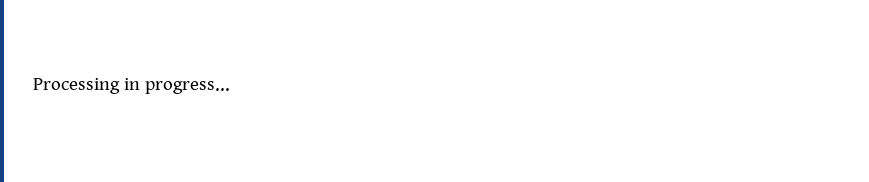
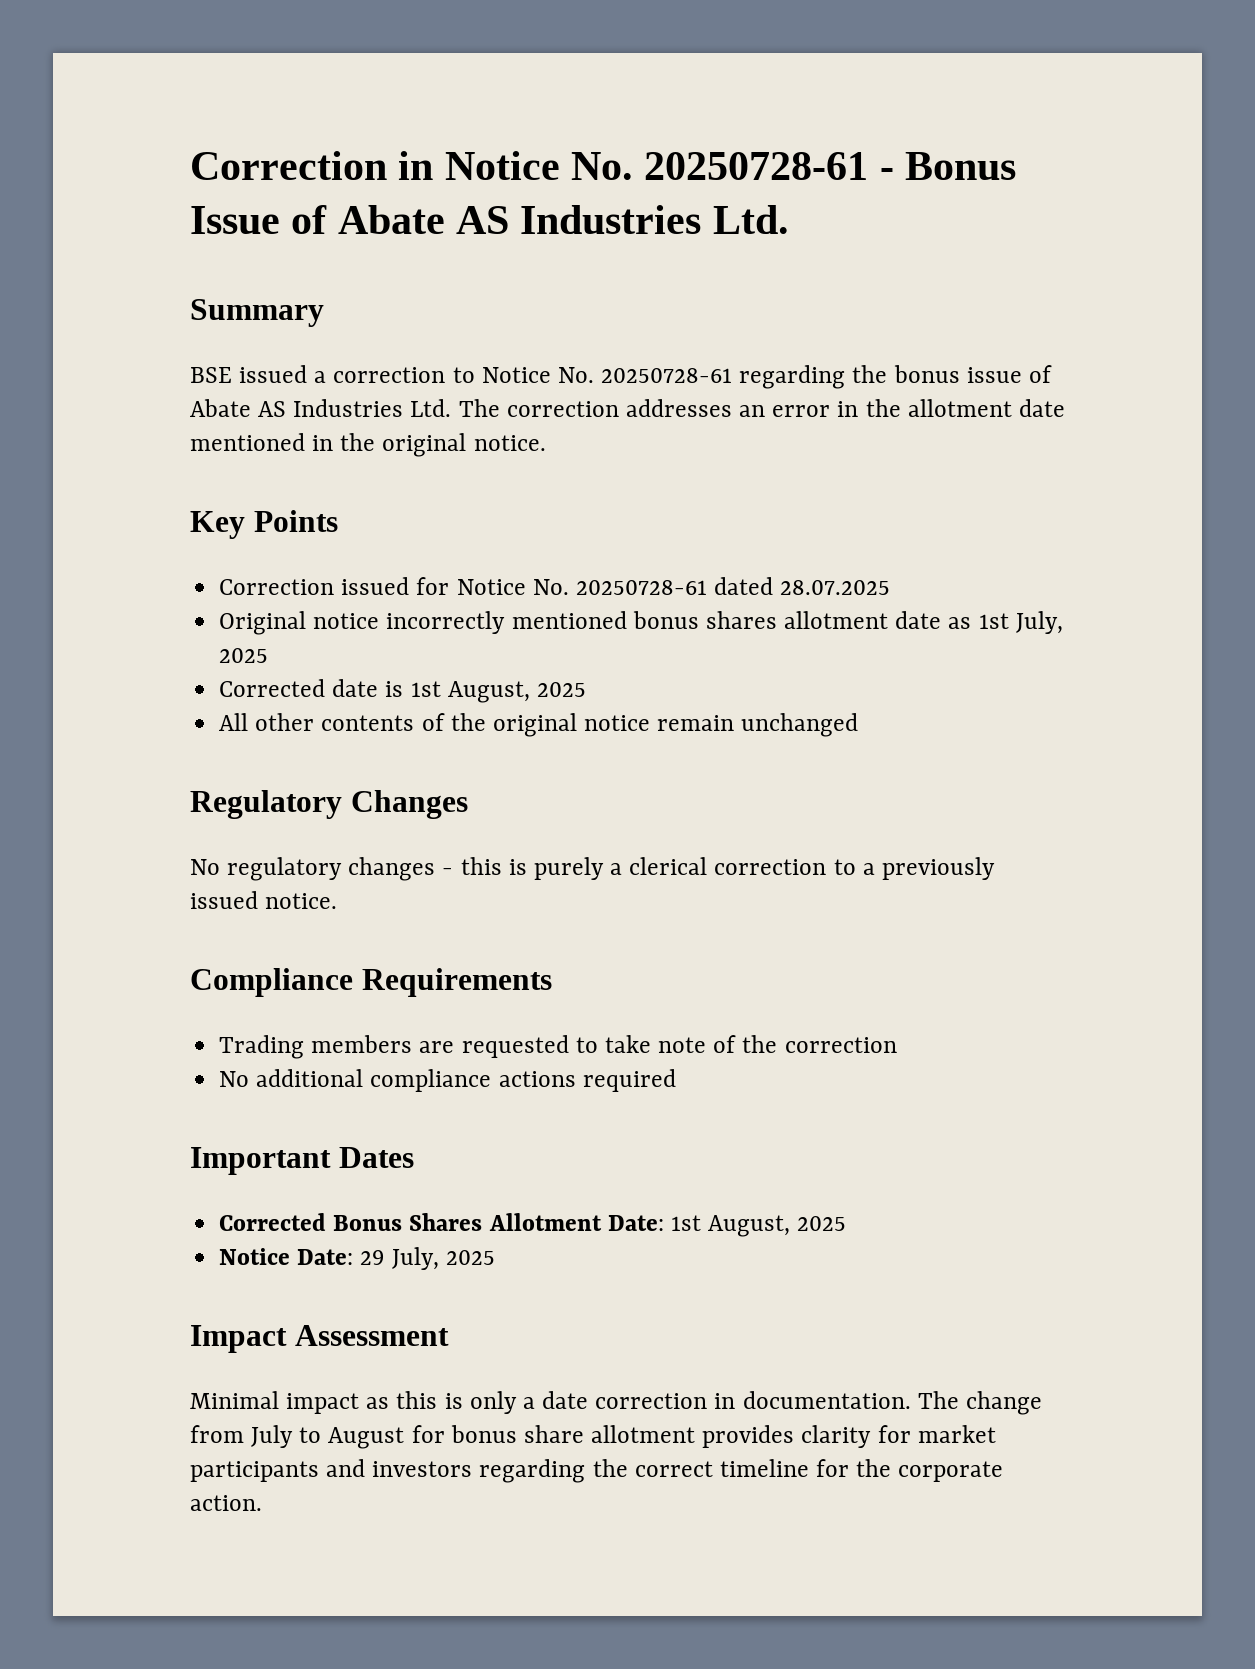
- Processing in progress...
+ Correction in Notice No. 20250728-61 - Bonus Issue of Abate AS Industries Ltd.
+ Summary
+ BSE issued a correction to Notice No. 20250728-61 regarding the bonus issue of Abate AS Industries Ltd. The correction addresses an error in the allotment date mentioned in the original notice.
+ Key Points
+ Correction issued for Notice No. 20250728-61 dated 28.07.2025
+ Original notice incorrectly mentioned bonus shares allotment date as 1st July, 2025
+ Corrected date is 1st August, 2025
+ All other contents of the original notice remain unchanged
+ Regulatory Changes
+ No regulatory changes - this is purely a clerical correction to a previously issued notice.
+ Compliance Requirements
+ Trading members are requested to take note of the correction
+ No additional compliance actions required
+ Important Dates
+ Corrected Bonus Shares Allotment Date: 1st August, 2025
+ Notice Date: 29 July, 2025
+ Impact Assessment
+ Minimal impact as this is only a date correction in documentation. The change from July to August for bonus share allotment provides clarity for market participants and investors regarding the correct timeline for the corporate action.

